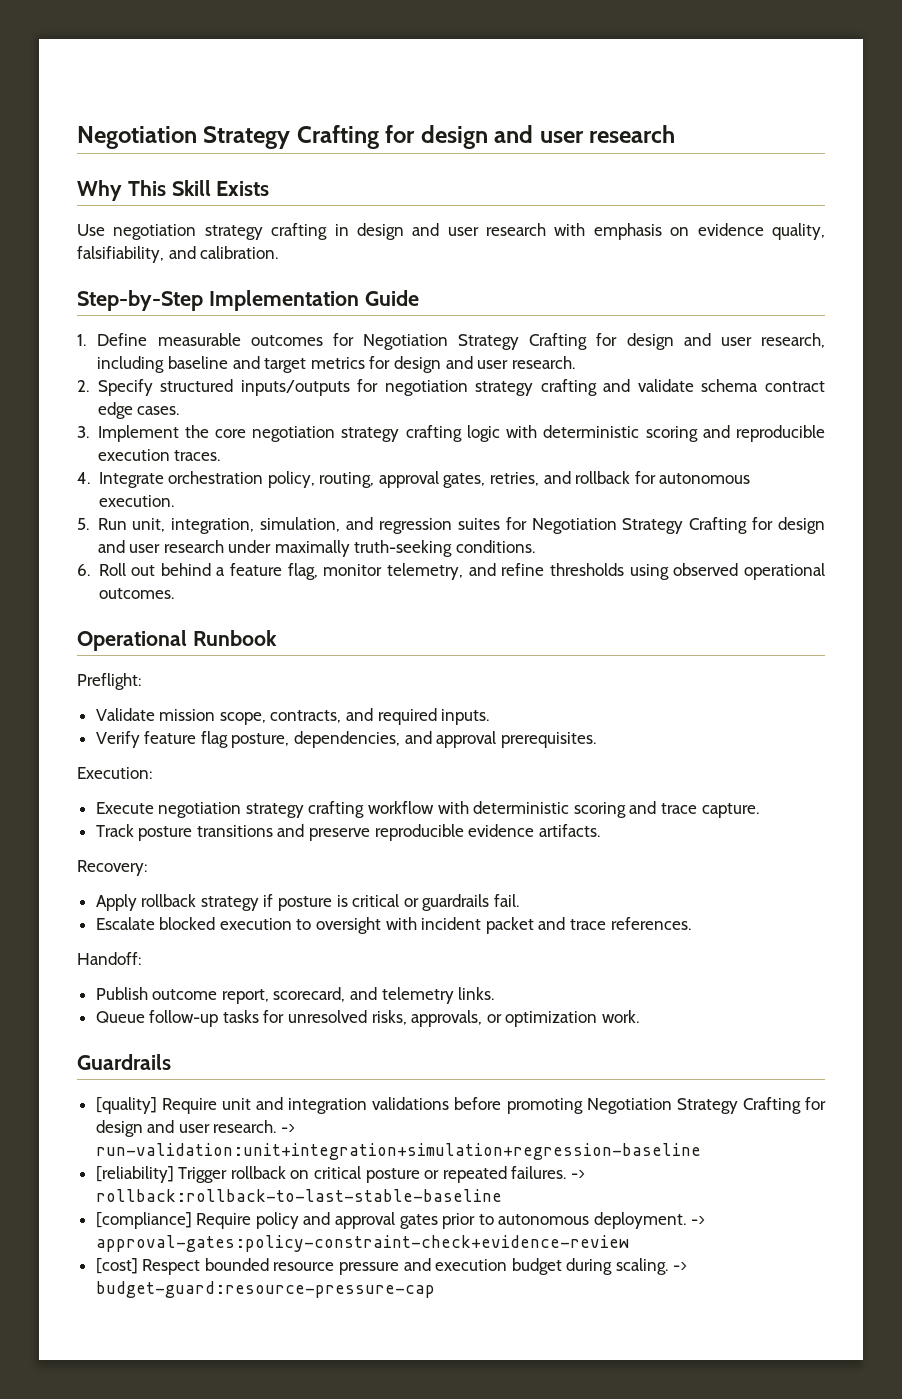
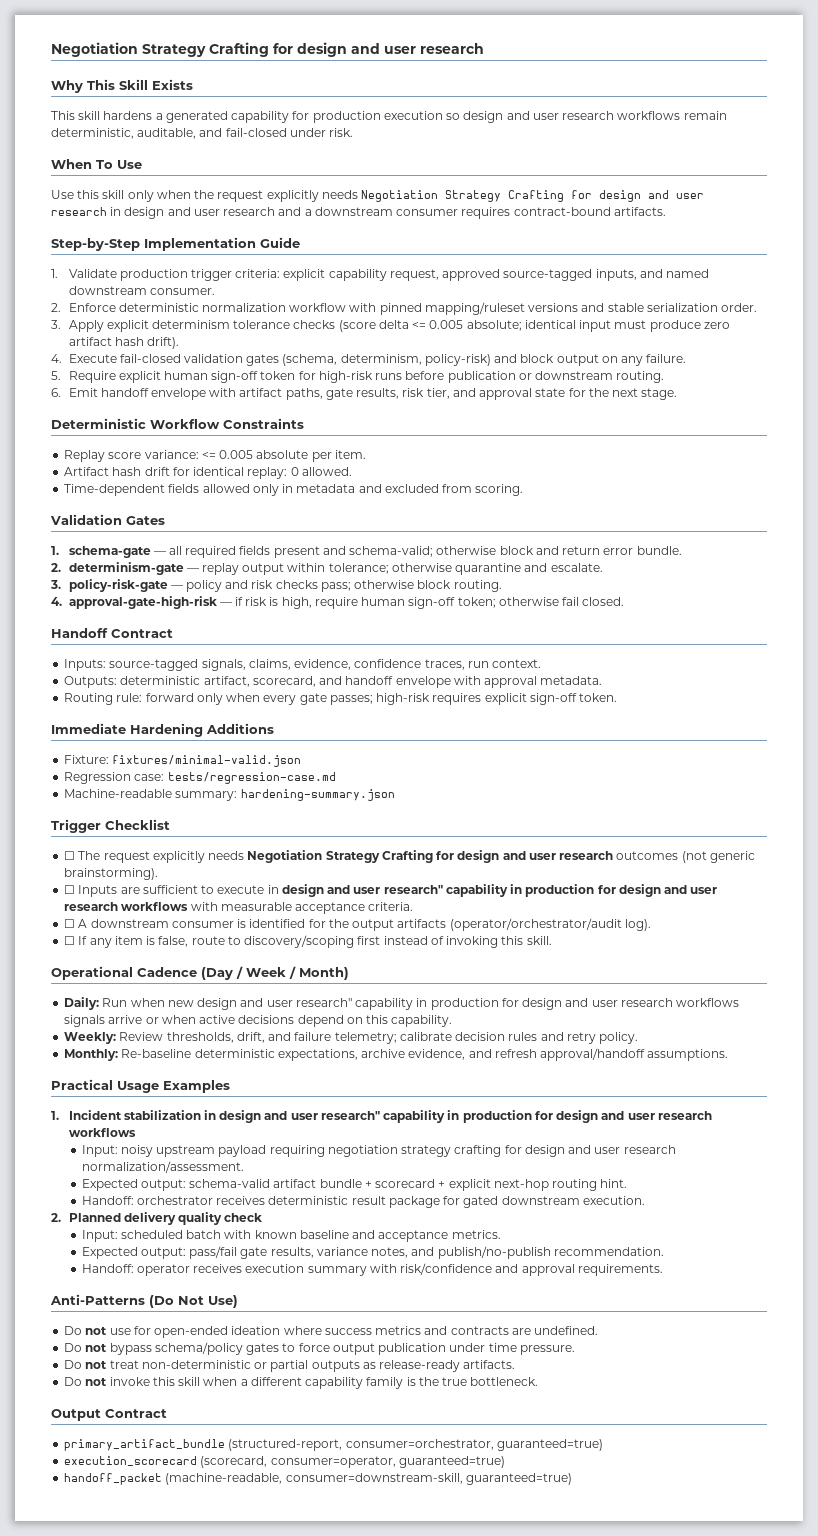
- Use negotiation strategy crafting in design and user research with emphasis on evidence quality, falsifiability, and calibration.
+ This skill hardens a generated capability for production execution so design and user research workflows remain deterministic, auditable, and fail-closed under risk.
+ When To Use
+ Use this skill only when the request explicitly needs Negotiation Strategy Crafting for design and user research in design and user research and a downstream consumer requires contract-bound artifacts.
  Step-by-Step Implementation Guide
- 1. Define measurable outcomes for Negotiation Strategy Crafting for design and user research, including baseline and target metrics for design and user research.
- 2. Specify structured inputs/outputs for negotiation strategy crafting and validate schema contract edge cases.
- 3. Implement the core negotiation strategy crafting logic with deterministic scoring and reproducible execution traces.
- 4. Integrate orchestration policy, routing, approval gates, retries, and rollback for autonomous execution.
- 5. Run unit, integration, simulation, and regression suites for Negotiation Strategy Crafting for design and user research under maximally truth-seeking conditions.
- 6. Roll out behind a feature flag, monitor telemetry, and refine thresholds using observed operational outcomes.
- Operational Runbook
- Preflight:
- Validate mission scope, contracts, and required inputs.
- Verify feature flag posture, dependencies, and approval prerequisites.
- Execution:
- Execute negotiation strategy crafting workflow with deterministic scoring and trace capture.
- Track posture transitions and preserve reproducible evidence artifacts.
- Recovery:
- Apply rollback strategy if posture is critical or guardrails fail.
- Escalate blocked execution to oversight with incident packet and trace references.
- Handoff:
- Publish outcome report, scorecard, and telemetry links.
- Queue follow-up tasks for unresolved risks, approvals, or optimization work.
- Guardrails
- [quality] Require unit and integration validations before promoting Negotiation Strategy Crafting for design and user research. -> run-validation:unit+integration+simulation+regression-baseline
- [reliability] Trigger rollback on critical posture or repeated failures. -> rollback:rollback-to-last-stable-baseline
- [compliance] Require policy and approval gates prior to autonomous deployment. -> approval-gates:policy-constraint-check+evidence-review
- [cost] Respect bounded resource pressure and execution budget during scaling. -> budget-guard:resource-pressure-cap
+ 1. Validate production trigger criteria: explicit capability request, approved source-tagged inputs, and named downstream consumer.
+ 2. Enforce deterministic normalization workflow with pinned mapping/ruleset versions and stable serialization order.
+ 3. Apply explicit determinism tolerance checks (score delta <= 0.005 absolute; identical input must produce zero artifact hash drift).
+ 4. Execute fail-closed validation gates (schema, determinism, policy-risk) and block output on any failure.
+ 5. Require explicit human sign-off token for high-risk runs before publication or downstream routing.
+ 6. Emit handoff envelope with artifact paths, gate results, risk tier, and approval state for the next stage.
+ Deterministic Workflow Constraints
+ Replay score variance: <= 0.005 absolute per item.
+ Artifact hash drift for identical replay: 0 allowed.
+ Time-dependent fields allowed only in metadata and excluded from scoring.
+ Validation Gates
+ 1. schema-gate — all required fields present and schema-valid; otherwise block and return error bundle.
+ 2. determinism-gate — replay output within tolerance; otherwise quarantine and escalate.
+ 3. policy-risk-gate — policy and risk checks pass; otherwise block routing.
+ 4. approval-gate-high-risk — if risk is high, require human sign-off token; otherwise fail closed.
+ Handoff Contract
+ Inputs: source-tagged signals, claims, evidence, confidence traces, run context.
+ Outputs: deterministic artifact, scorecard, and handoff envelope with approval metadata.
+ Routing rule: forward only when every gate passes; high-risk requires explicit sign-off token.
+ Immediate Hardening Additions
+ Fixture: fixtures/minimal-valid.json
+ Regression case: tests/regression-case.md
+ Machine-readable summary: hardening-summary.json
+ Trigger Checklist
+ ☐ The request explicitly needs Negotiation Strategy Crafting for design and user research outcomes (not generic brainstorming).
+ ☐ Inputs are sufficient to execute in design and user research" capability in production for design and user research workflows with measurable acceptance criteria.
+ ☐ A downstream consumer is identified for the output artifacts (operator/orchestrator/audit log).
+ ☐ If any item is false, route to discovery/scoping first instead of invoking this skill.
+ Operational Cadence (Day / Week / Month)
+ Daily: Run when new design and user research" capability in production for design and user research workflows signals arrive or when active decisions depend on this capability.
+ Weekly: Review thresholds, drift, and failure telemetry; calibrate decision rules and retry policy.
+ Monthly: Re-baseline deterministic expectations, archive evidence, and refresh approval/handoff assumptions.
+ Practical Usage Examples
+ 1. Incident stabilization in design and user research" capability in production for design and user research workflows
+ Input: noisy upstream payload requiring negotiation strategy crafting for design and user research normalization/assessment.
+ Expected output: schema-valid artifact bundle + scorecard + explicit next-hop routing hint.
+ Handoff: orchestrator receives deterministic result package for gated downstream execution.
+ 2. Planned delivery quality check
+ Input: scheduled batch with known baseline and acceptance metrics.
+ Expected output: pass/fail gate results, variance notes, and publish/no-publish recommendation.
+ Handoff: operator receives execution summary with risk/confidence and approval requirements.
+ Anti-Patterns (Do Not Use)
+ Do not use for open-ended ideation where success metrics and contracts are undefined.
+ Do not bypass schema/policy gates to force output publication under time pressure.
+ Do not treat non-deterministic or partial outputs as release-ready artifacts.
+ Do not invoke this skill when a different capability family is the true bottleneck.
+ Output Contract
+ primary_artifact_bundle (structured-report, consumer=orchestrator, guaranteed=true)
+ execution_scorecard (scorecard, consumer=operator, guaranteed=true)
+ handoff_packet (machine-readable, consumer=downstream-skill, guaranteed=true)

